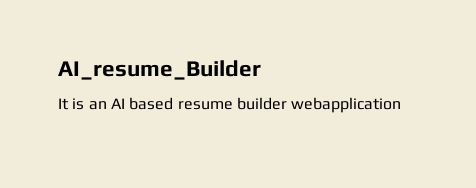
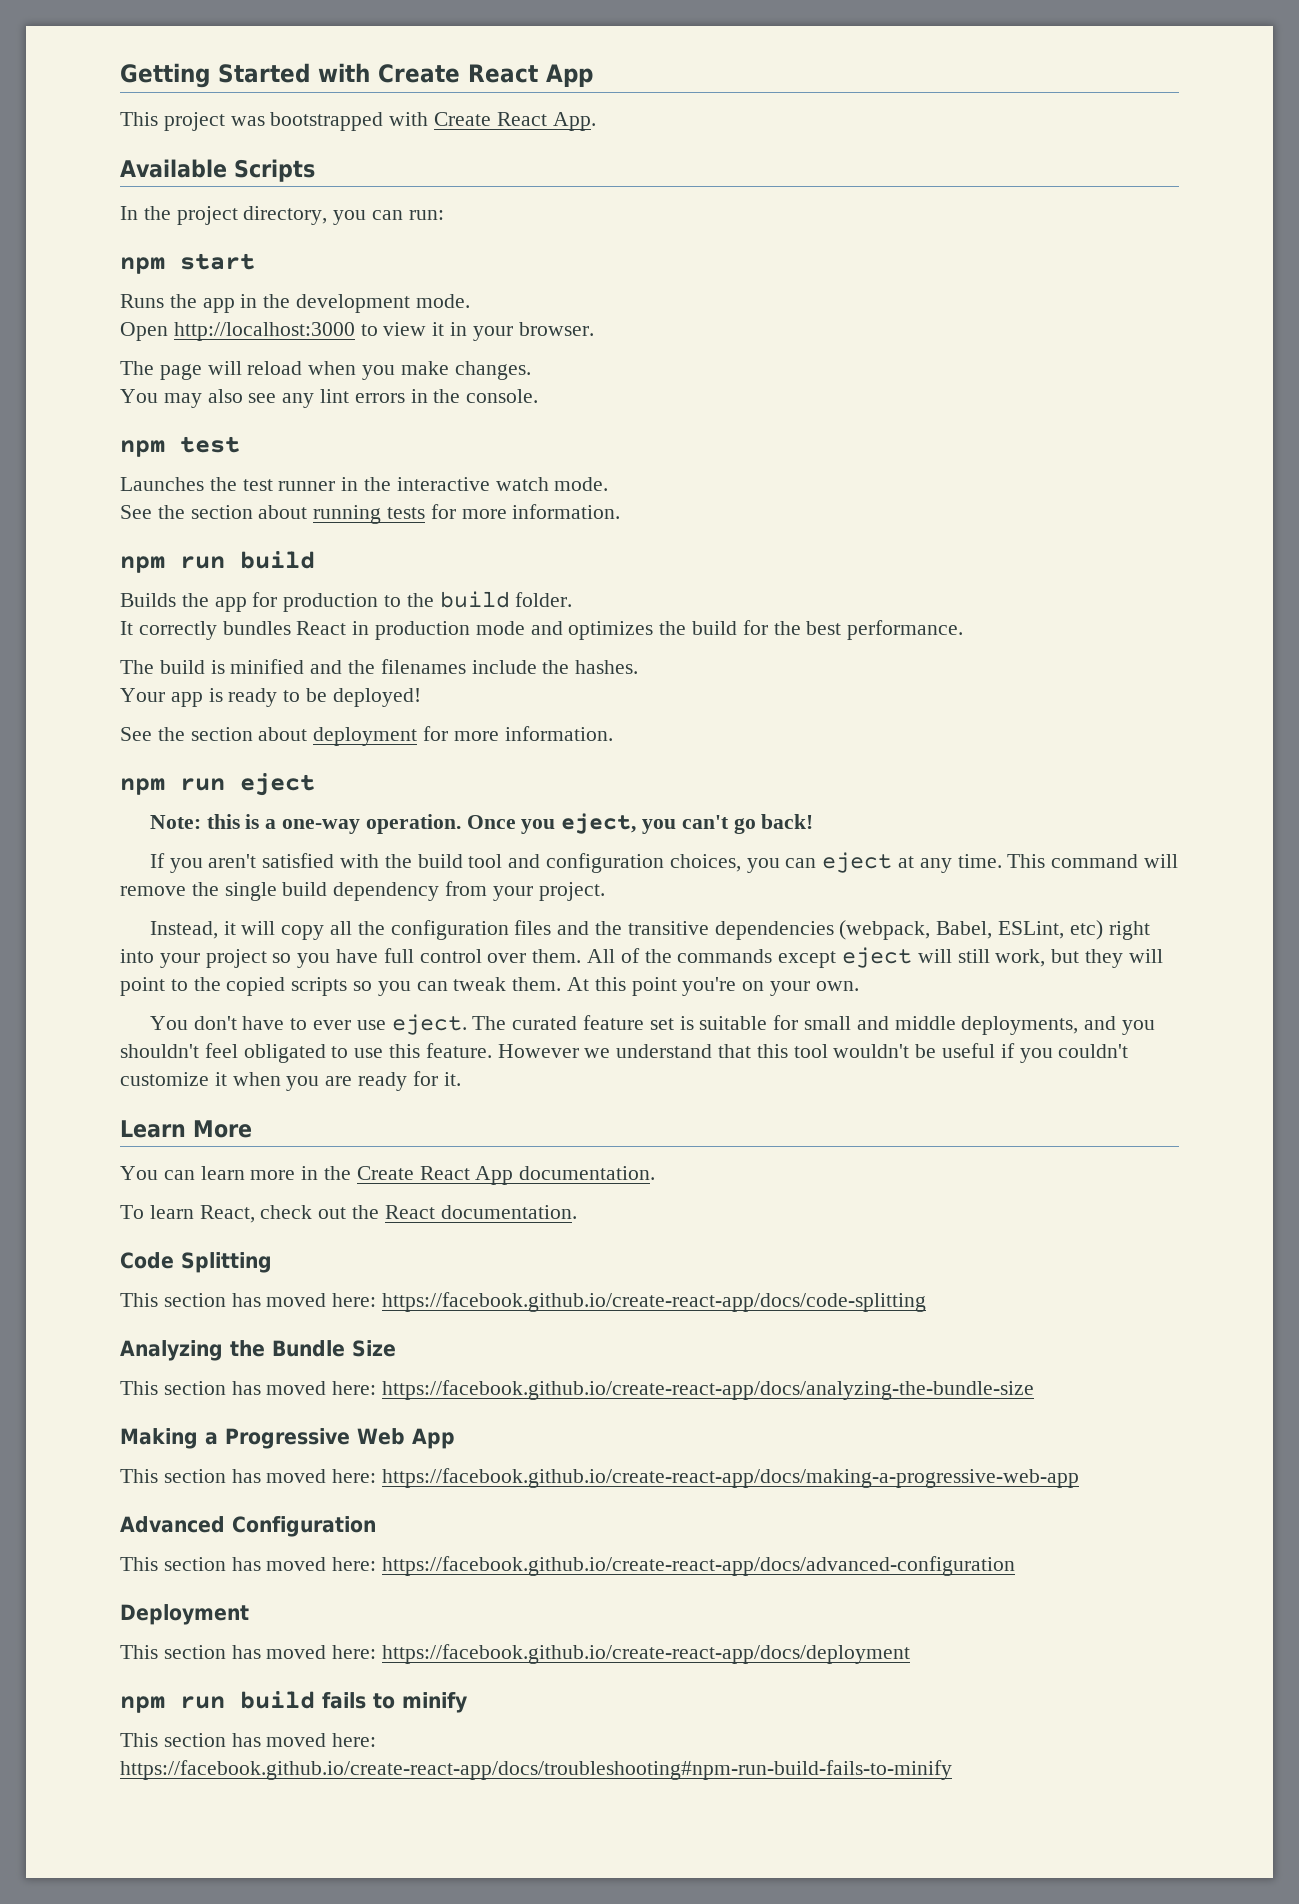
- AI_resume_Builder
- It is an AI based resume builder webapplication
+ Getting Started with Create React App
+ This project was bootstrapped with Create React App.
+ Available Scripts
+ In the project directory, you can run:
+ npm start
+ Runs the app in the development mode.
+ Open http://localhost:3000 to view it in your browser.
+ The page will reload when you make changes.
+ You may also see any lint errors in the console.
+ npm test
+ Launches the test runner in the interactive watch mode.
+ See the section about running tests for more information.
+ npm run build
+ Builds the app for production to the build folder.
+ It correctly bundles React in production mode and optimizes the build for the best performance.
+ The build is minified and the filenames include the hashes.
+ Your app is ready to be deployed!
+ See the section about deployment for more information.
+ npm run eject
+ Note: this is a one-way operation. Once you eject, you can't go back!
+ If you aren't satisfied with the build tool and configuration choices, you can eject at any time. This command will remove the single build dependency from your project.
+ Instead, it will copy all the configuration files and the transitive dependencies (webpack, Babel, ESLint, etc) right into your project so you have full control over them. All of the commands except eject will still work, but they will point to the copied scripts so you can tweak them. At this point you're on your own.
+ You don't have to ever use eject. The curated feature set is suitable for small and middle deployments, and you shouldn't feel obligated to use this feature. However we understand that this tool wouldn't be useful if you couldn't customize it when you are ready for it.
+ Learn More
+ You can learn more in the Create React App documentation.
+ To learn React, check out the React documentation.
+ Code Splitting
+ This section has moved here: https://facebook.github.io/create-react-app/docs/code-splitting
+ Analyzing the Bundle Size
+ This section has moved here: https://facebook.github.io/create-react-app/docs/analyzing-the-bundle-size
+ Making a Progressive Web App
+ This section has moved here: https://facebook.github.io/create-react-app/docs/making-a-progressive-web-app
+ Advanced Configuration
+ This section has moved here: https://facebook.github.io/create-react-app/docs/advanced-configuration
+ Deployment
+ This section has moved here: https://facebook.github.io/create-react-app/docs/deployment
+ npm run build fails to minify
+ This section has moved here: https://facebook.github.io/create-react-app/docs/troubleshooting#npm-run-build-fails-to-minify

